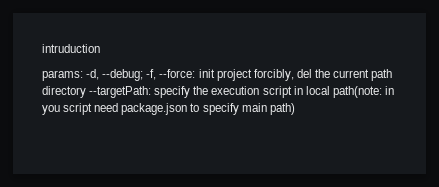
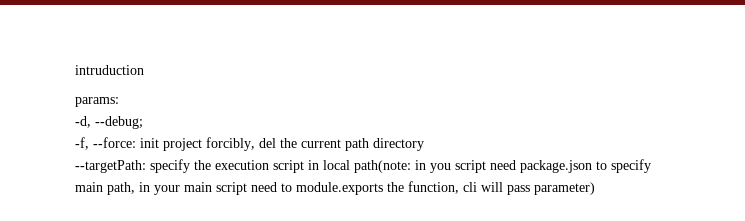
- params: -d, --debug; -f, --force: init project forcibly, del the current path directory --targetPath: specify the execution script in local path(note: in you script need package.json to specify main path)
+ params:
+ -d, --debug;
+ -f, --force: init project forcibly, del the current path directory
+ --targetPath: specify the execution script in local path(note: in you script need package.json to specify main path, in your main script need to module.exports the function, cli will pass parameter)

